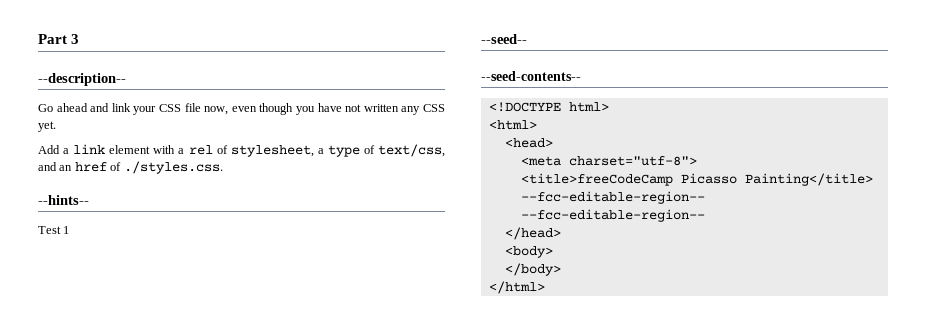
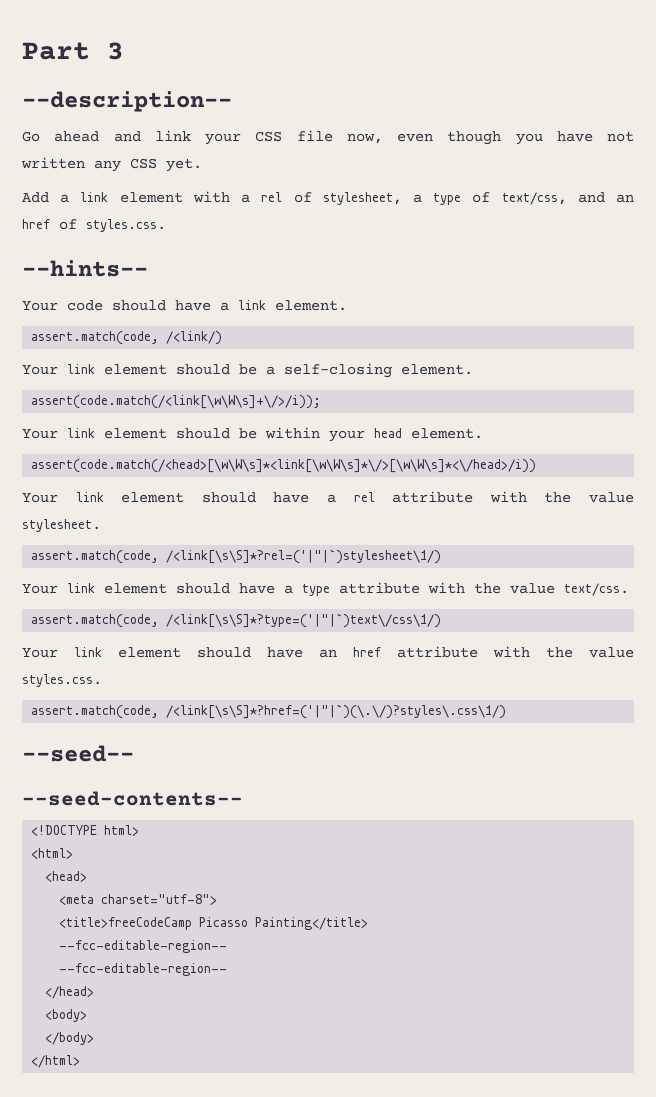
- Add a link element with a rel of stylesheet, a type of text/css, and an href of ./styles.css.
+ Add a link element with a rel of stylesheet, a type of text/css, and an href of styles.css.
- Test 1
+ Your code should have a link element.
+ assert.match(code, /<link/)
+ Your link element should be a self-closing element.
+ assert(code.match(/<link[\w\W\s]+\/>/i));
+ Your link element should be within your head element.
+ assert(code.match(/<head>[\w\W\s]*<link[\w\W\s]*\/>[\w\W\s]*<\/head>/i))
+ Your link element should have a rel attribute with the value stylesheet.
+ assert.match(code, /<link[\s\S]*?rel=('|"|`)stylesheet\1/)
+ Your link element should have a type attribute with the value text/css.
+ assert.match(code, /<link[\s\S]*?type=('|"|`)text\/css\1/)
+ Your link element should have an href attribute with the value styles.css.
+ assert.match(code, /<link[\s\S]*?href=('|"|`)(\.\/)?styles\.css\1/)

